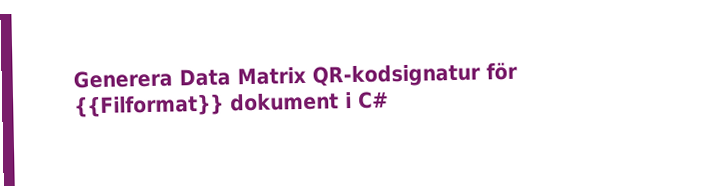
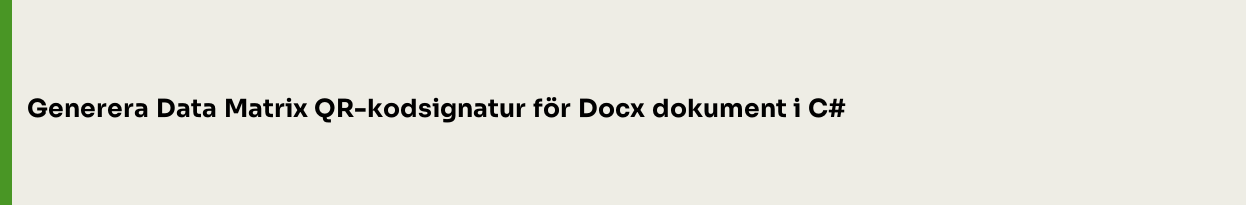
- Generera Data Matrix QR-kodsignatur för {{Filformat}} dokument i C#
+ Generera Data Matrix QR-kodsignatur för Docx dokument i C#

